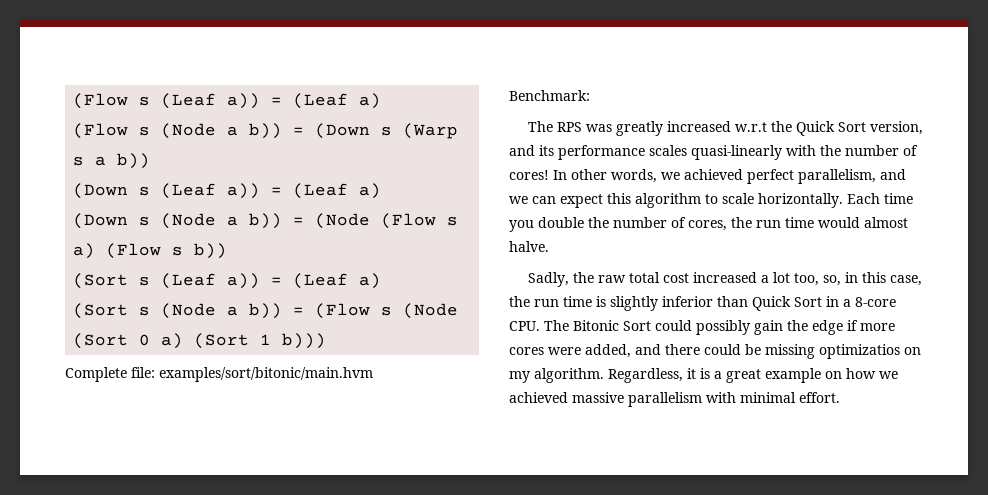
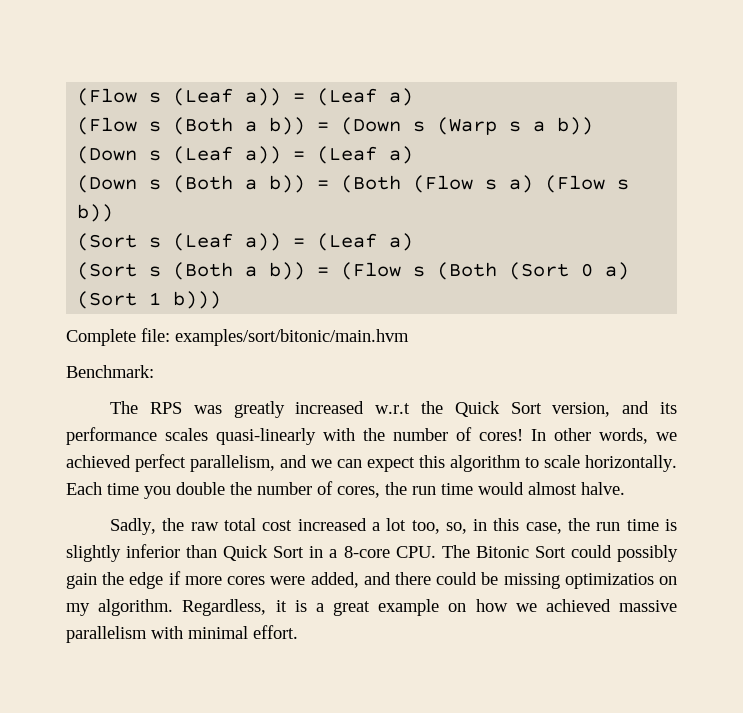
- (Flow s (Node a b)) = (Down s (Warp s a b))
+ (Flow s (Both a b)) = (Down s (Warp s a b))
- (Down s (Node a b)) = (Node (Flow s a) (Flow s b))
+ (Down s (Both a b)) = (Both (Flow s a) (Flow s b))
- (Sort s (Node a b)) = (Flow s (Node (Sort 0 a) (Sort 1 b)))
+ (Sort s (Both a b)) = (Flow s (Both (Sort 0 a) (Sort 1 b)))

